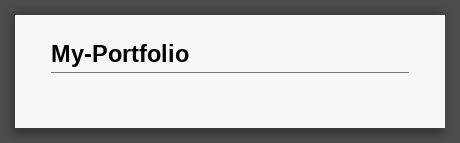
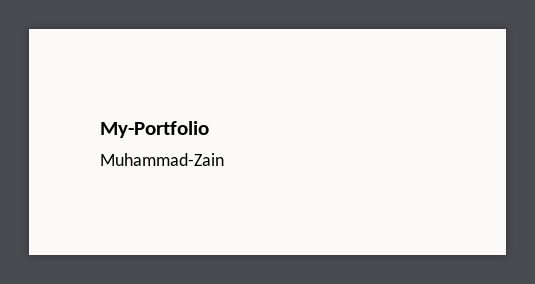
+ Muhammad-Zain

